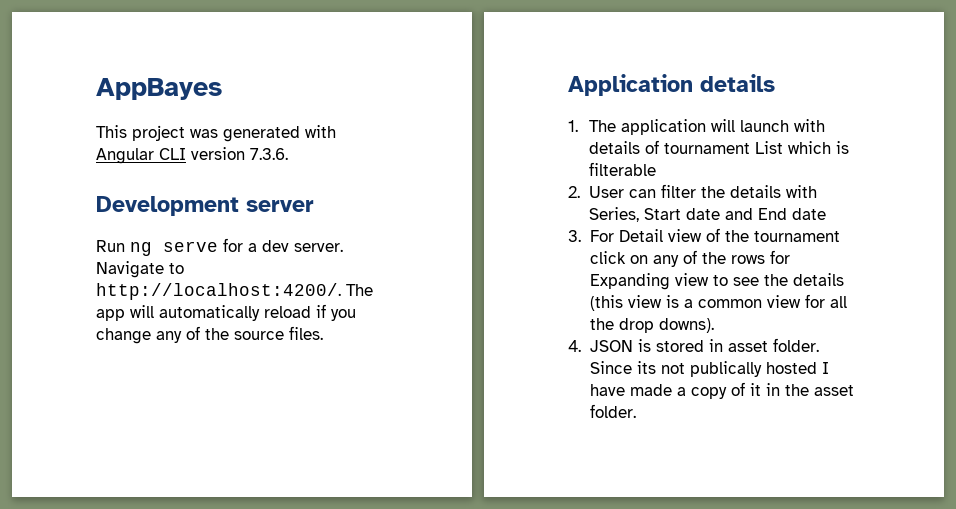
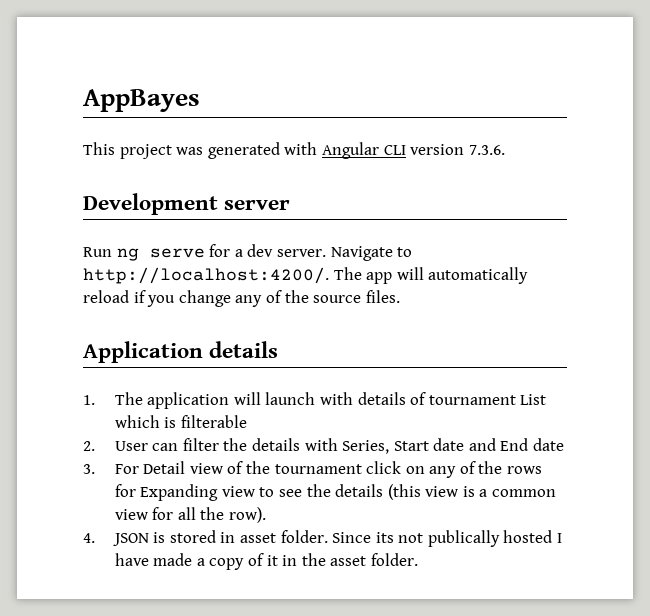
- 3. For Detail view of the tournament click on any of the rows for Expanding view to see the details (this view is a common view for all the drop downs).
+ 3. For Detail view of the tournament click on any of the rows for Expanding view to see the details (this view is a common view for all the row).

